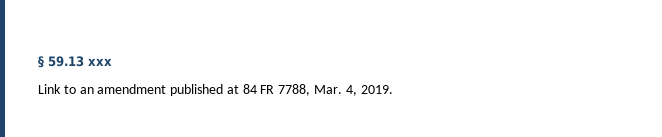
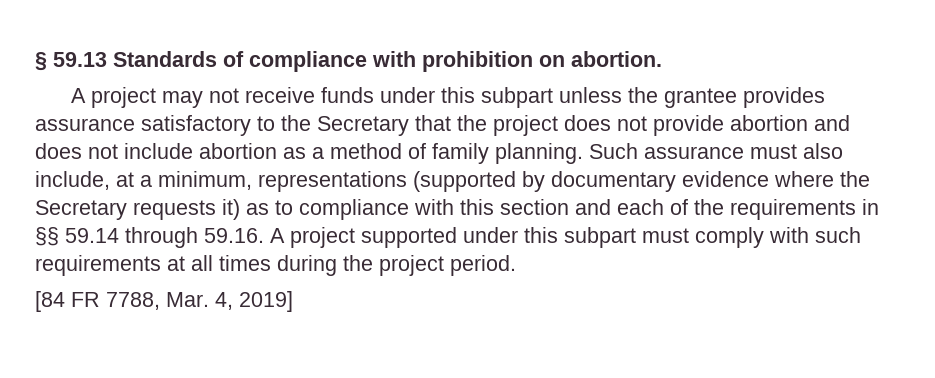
- § 59.13 xxx
- Link to an amendment published at 84 FR 7788, Mar. 4, 2019.
+ § 59.13 Standards of compliance with prohibition on abortion.
+ A project may not receive funds under this subpart unless the grantee provides assurance satisfactory to the Secretary that the project does not provide abortion and does not include abortion as a method of family planning. Such assurance must also include, at a minimum, representations (supported by documentary evidence where the Secretary requests it) as to compliance with this section and each of the requirements in §§ 59.14 through 59.16. A project supported under this subpart must comply with such requirements at all times during the project period.
+ [84 FR 7788, Mar. 4, 2019]

